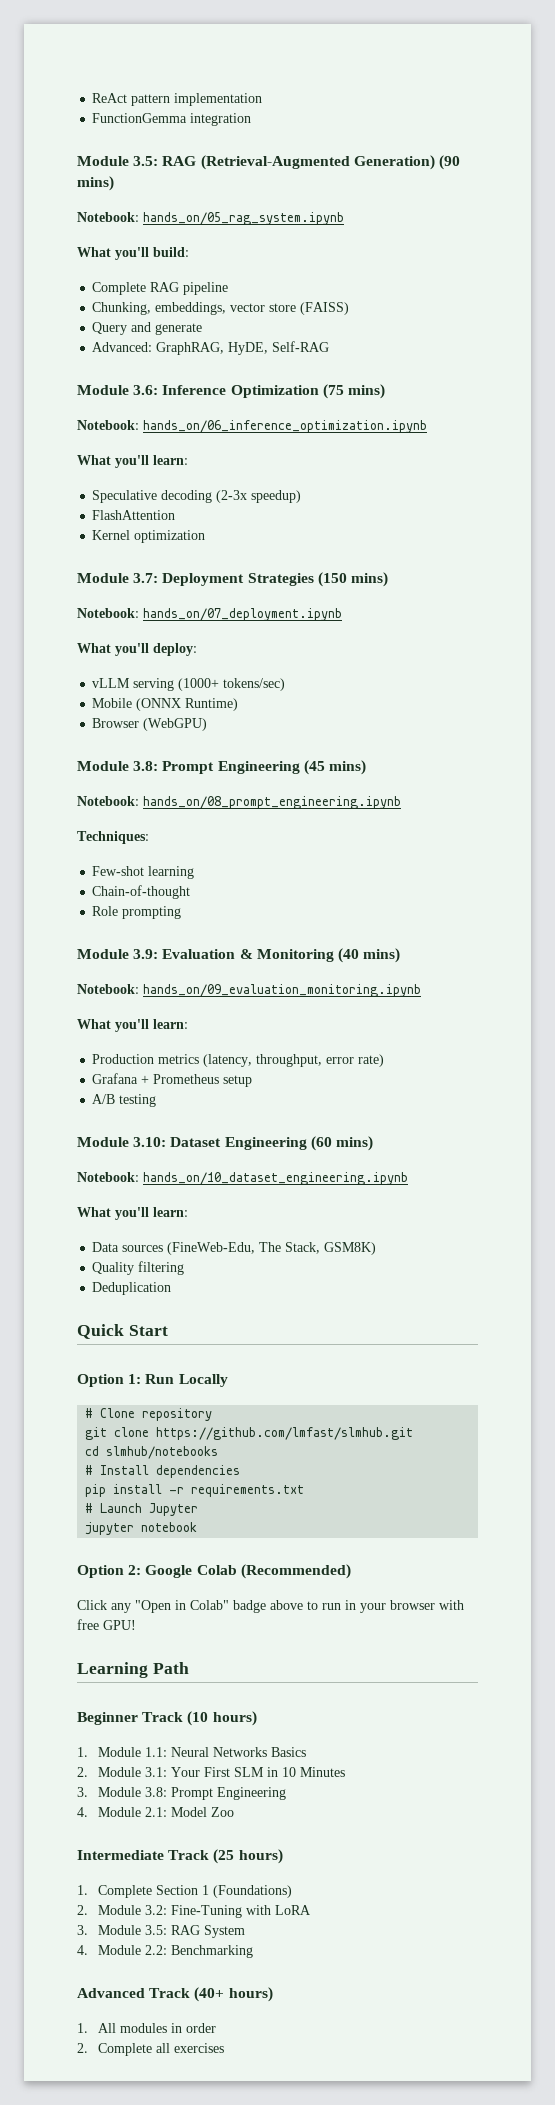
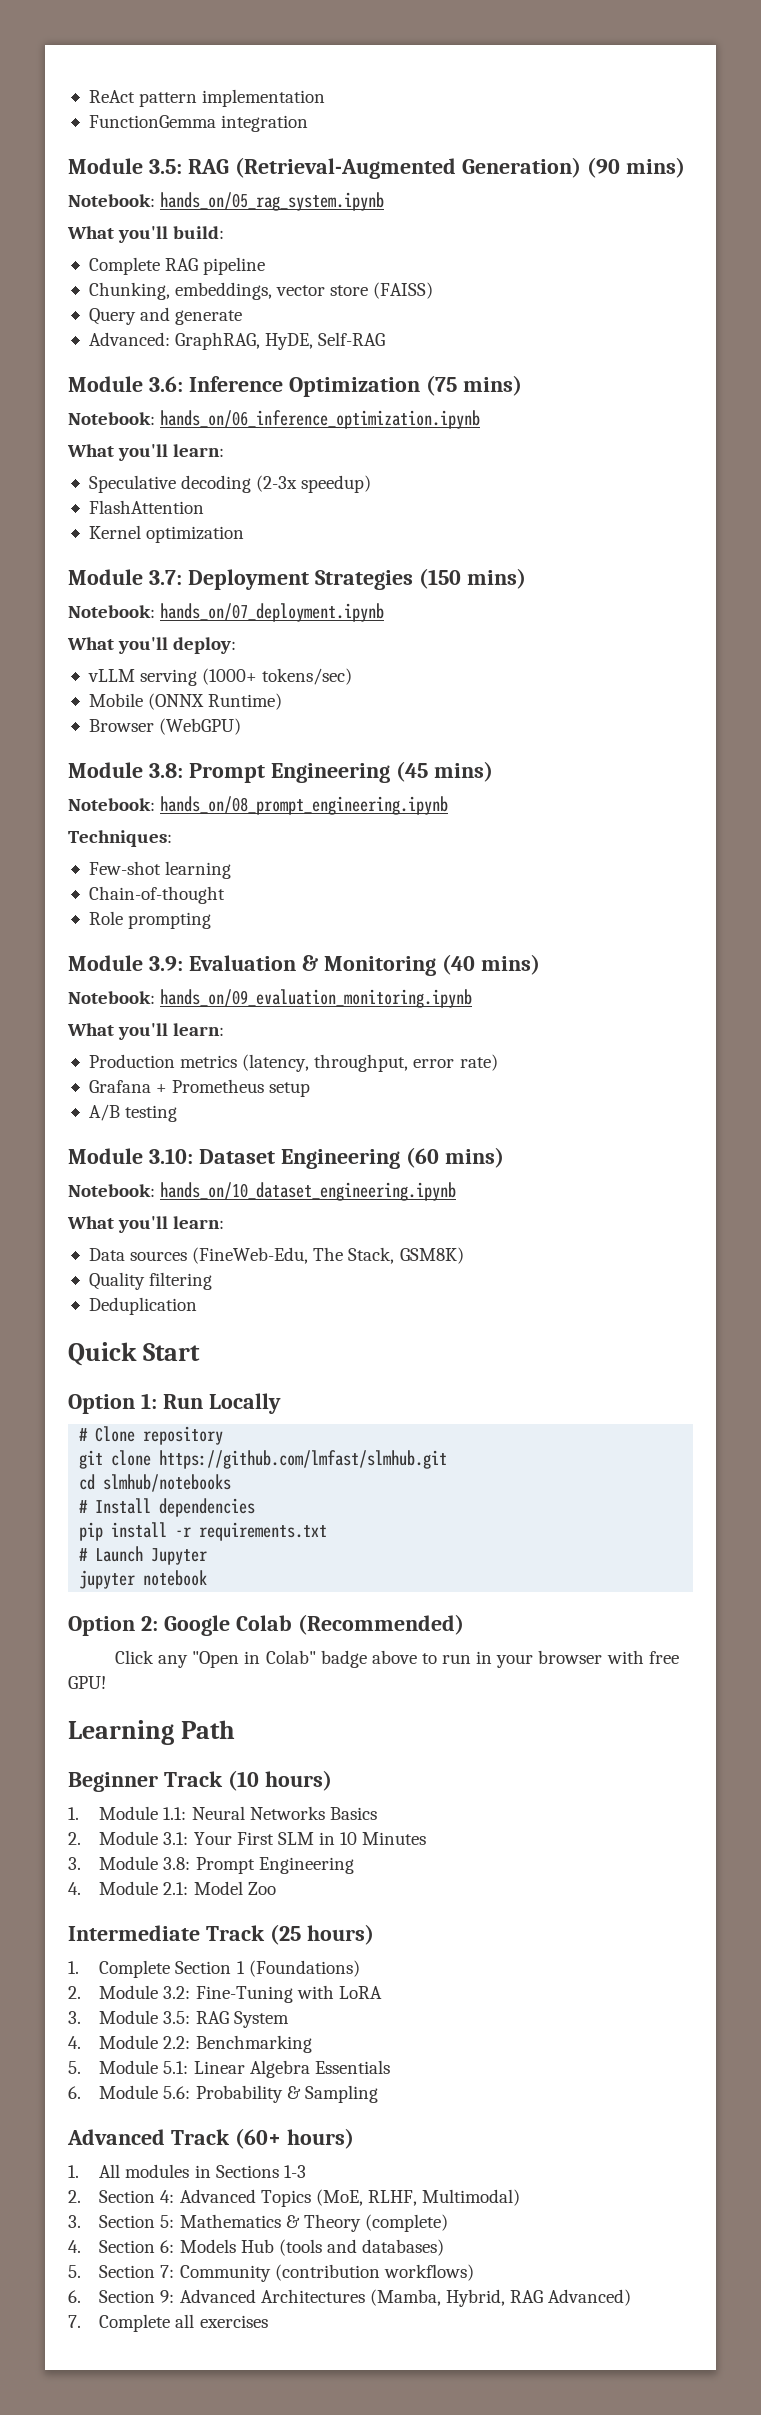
+ 5. Module 5.1: Linear Algebra Essentials
+ 6. Module 5.6: Probability & Sampling
- Advanced Track (40+ hours)
+ Advanced Track (60+ hours)
- 1. All modules in order
- 2. Complete all exercises
+ 1. All modules in Sections 1-3
+ 2. Section 4: Advanced Topics (MoE, RLHF, Multimodal)
+ 3. Section 5: Mathematics & Theory (complete)
+ 4. Section 6: Models Hub (tools and databases)
+ 5. Section 7: Community (contribution workflows)
+ 6. Section 9: Advanced Architectures (Mamba, Hybrid, RAG Advanced)
+ 7. Complete all exercises

